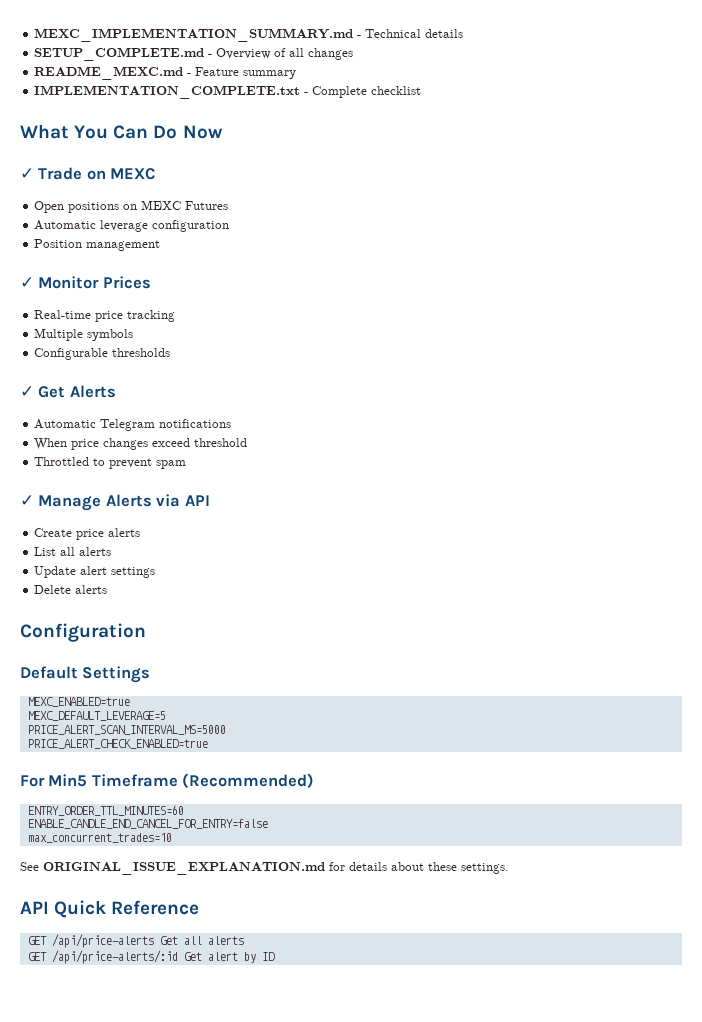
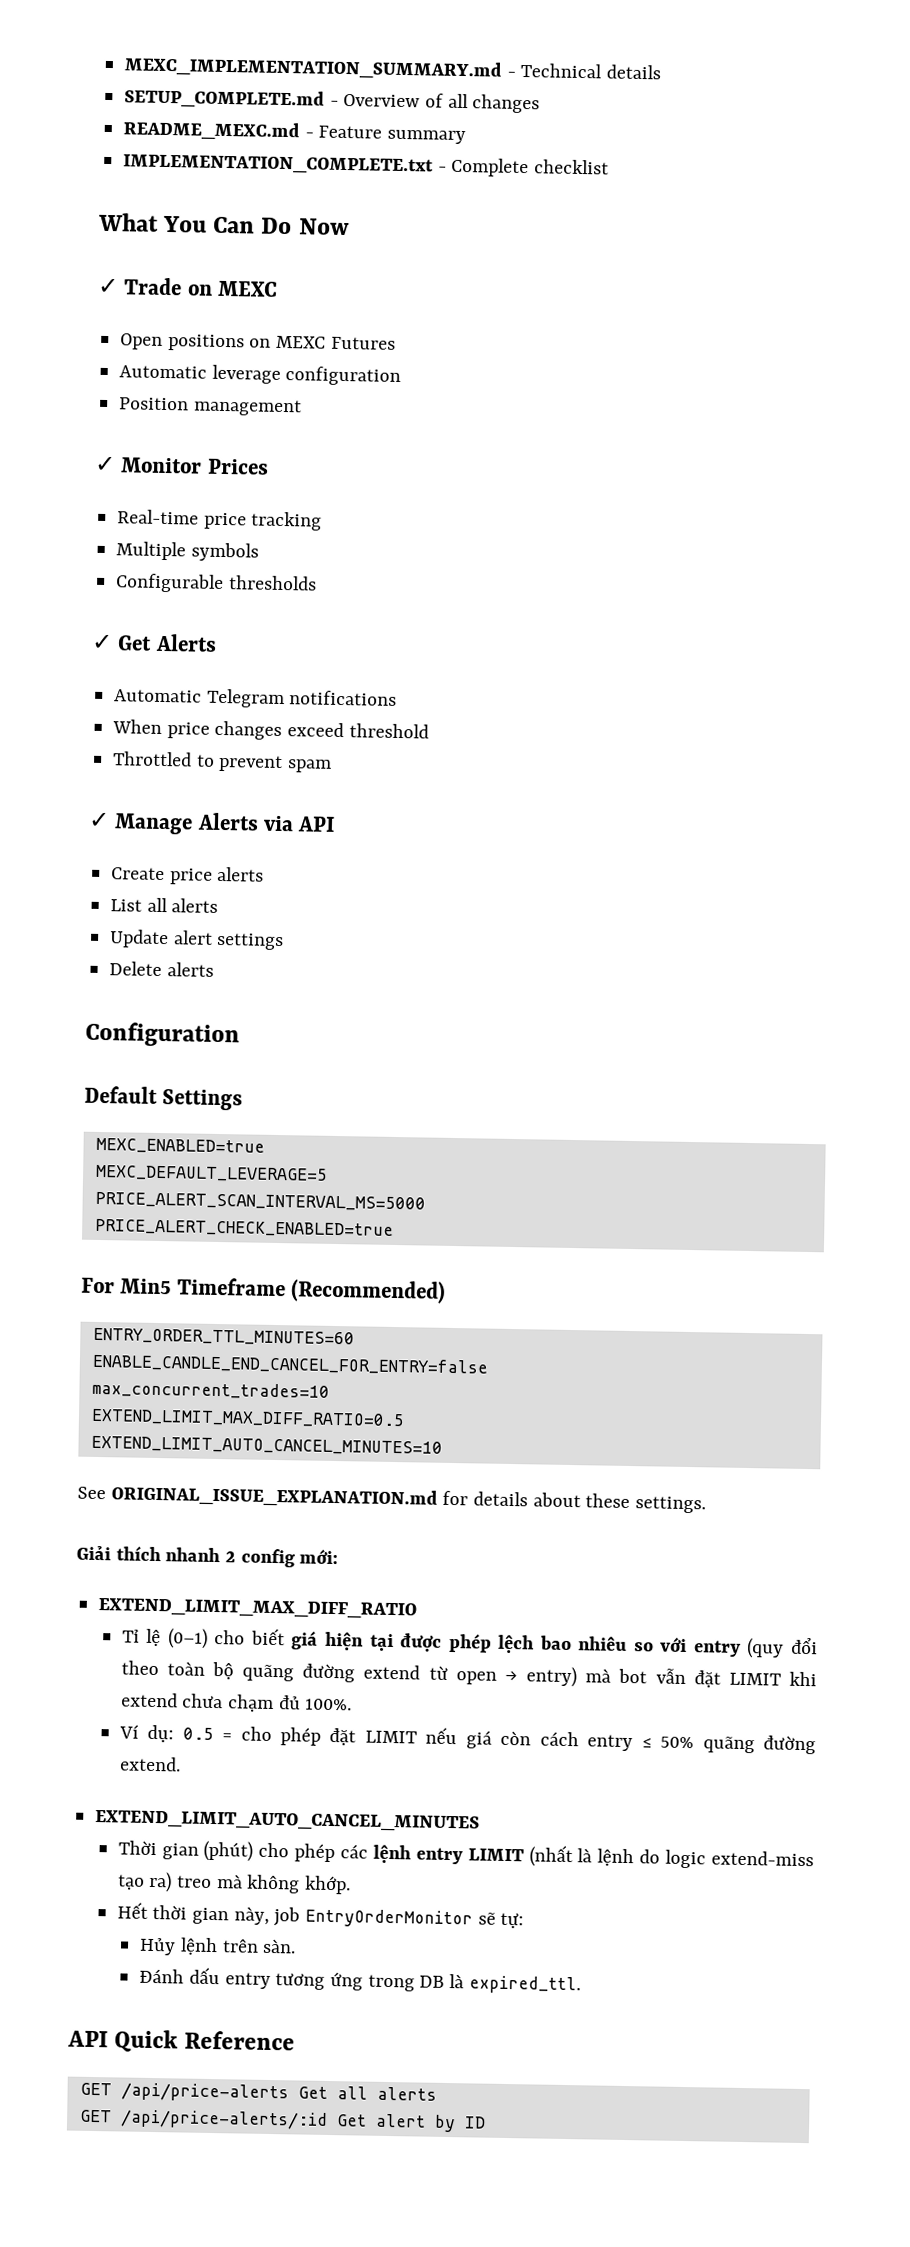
+ EXTEND_LIMIT_MAX_DIFF_RATIO=0.5
+ EXTEND_LIMIT_AUTO_CANCEL_MINUTES=10
+ Giải thích nhanh 2 config mới:
+ EXTEND_LIMIT_MAX_DIFF_RATIO
+ Tỉ lệ (0–1) cho biết giá hiện tại được phép lệch bao nhiêu so với entry (quy đổi theo toàn bộ quãng đường extend từ open → entry) mà bot vẫn đặt LIMIT khi extend chưa chạm đủ 100%.
+ Ví dụ: 0.5 = cho phép đặt LIMIT nếu giá còn cách entry ≤ 50% quãng đường extend.
+ EXTEND_LIMIT_AUTO_CANCEL_MINUTES
+ Thời gian (phút) cho phép các lệnh entry LIMIT (nhất là lệnh do logic extend-miss tạo ra) treo mà không khớp.
+ Hết thời gian này, job EntryOrderMonitor sẽ tự:
+ Hủy lệnh trên sàn.
+ Đánh dấu entry tương ứng trong DB là expired_ttl.

